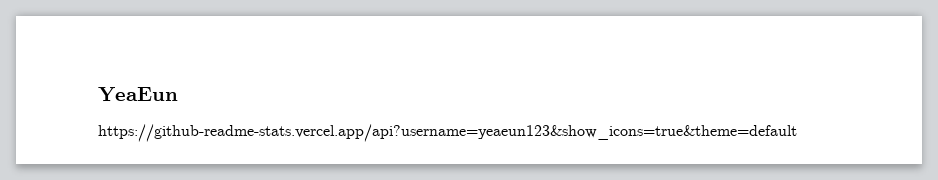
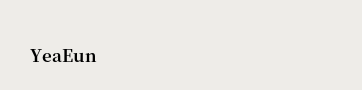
- https://github-readme-stats.vercel.app/api?username=yeaeun123&show_icons=true&theme=default

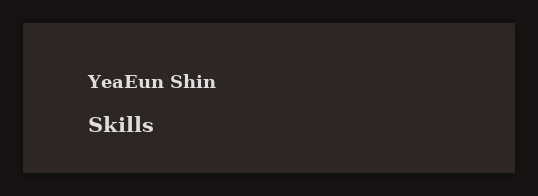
- YeaEun
+ YeaEun Shin
+ Skills

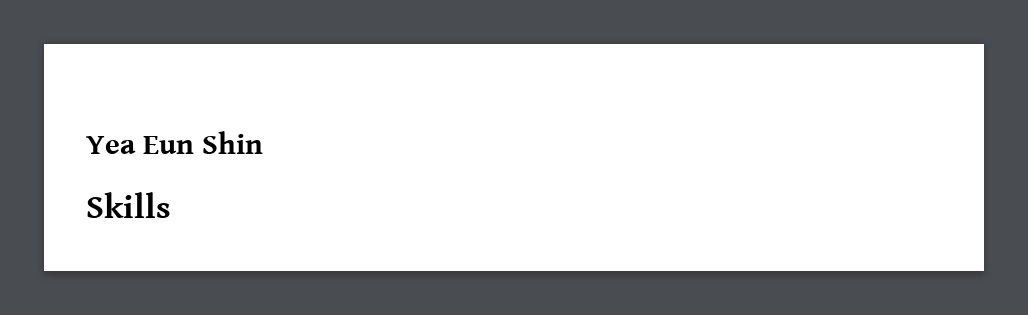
- YeaEun Shin
+ Yea Eun Shin

